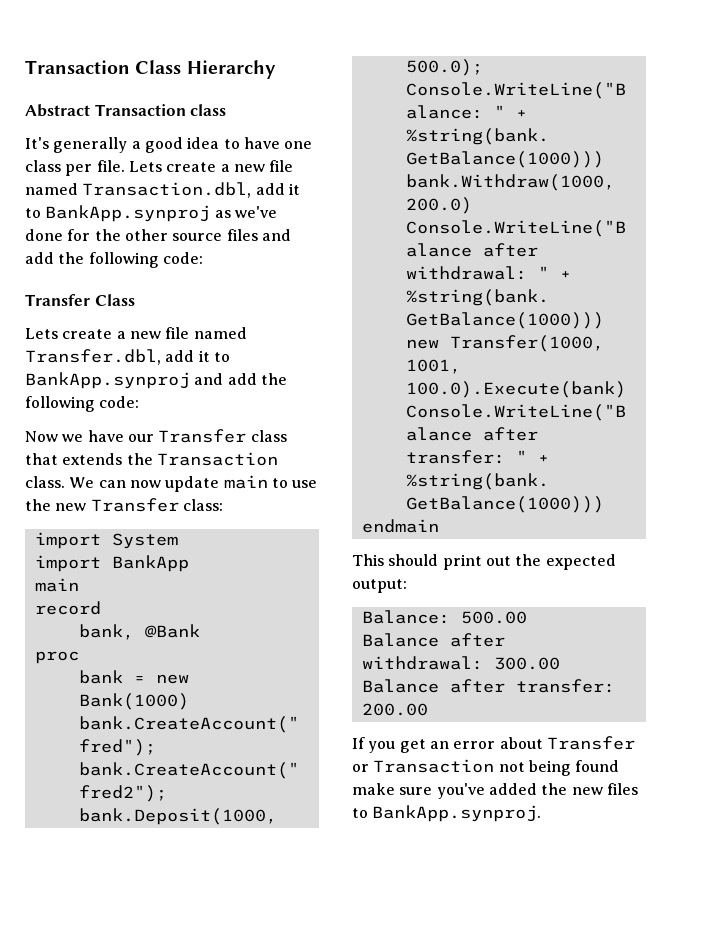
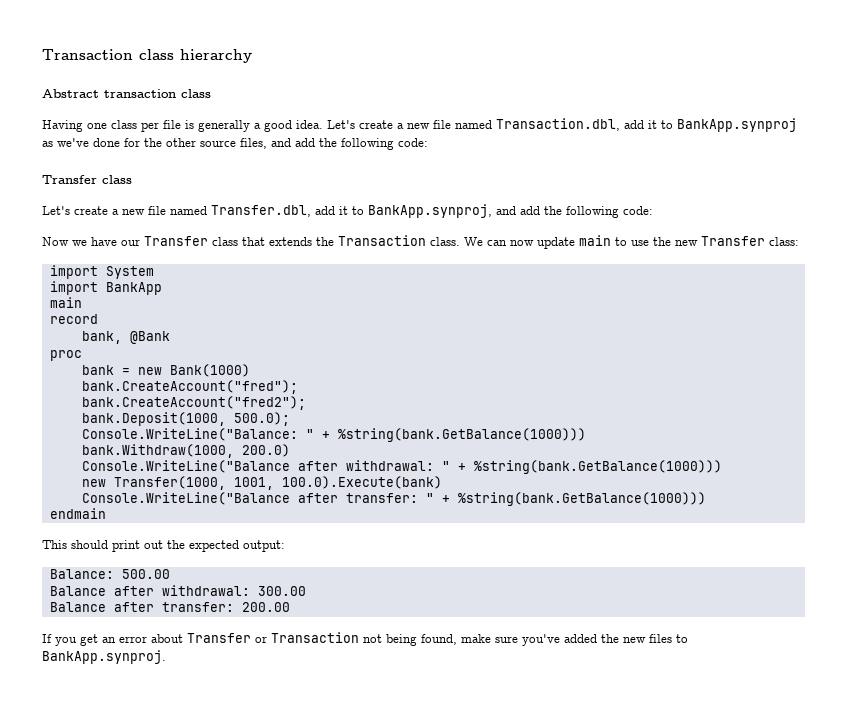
- Transaction Class Hierarchy
+ Transaction class hierarchy
- Abstract Transaction class
- It's generally a good idea to have one class per file. Lets create a new file named Transaction.dbl, add it to BankApp.synproj as we've done for the other source files and add the following code:
- Transfer Class
- Lets create a new file named Transfer.dbl, add it to BankApp.synproj and add the following code:
+ Abstract transaction class
+ Having one class per file is generally a good idea. Let's create a new file named Transaction.dbl, add it to BankApp.synproj as we've done for the other source files, and add the following code:
+ Transfer class
+ Let's create a new file named Transfer.dbl, add it to BankApp.synproj, and add the following code:
- If you get an error about Transfer or Transaction not being found make sure you've added the new files to BankApp.synproj.
+ If you get an error about Transfer or Transaction not being found, make sure you've added the new files to BankApp.synproj.

